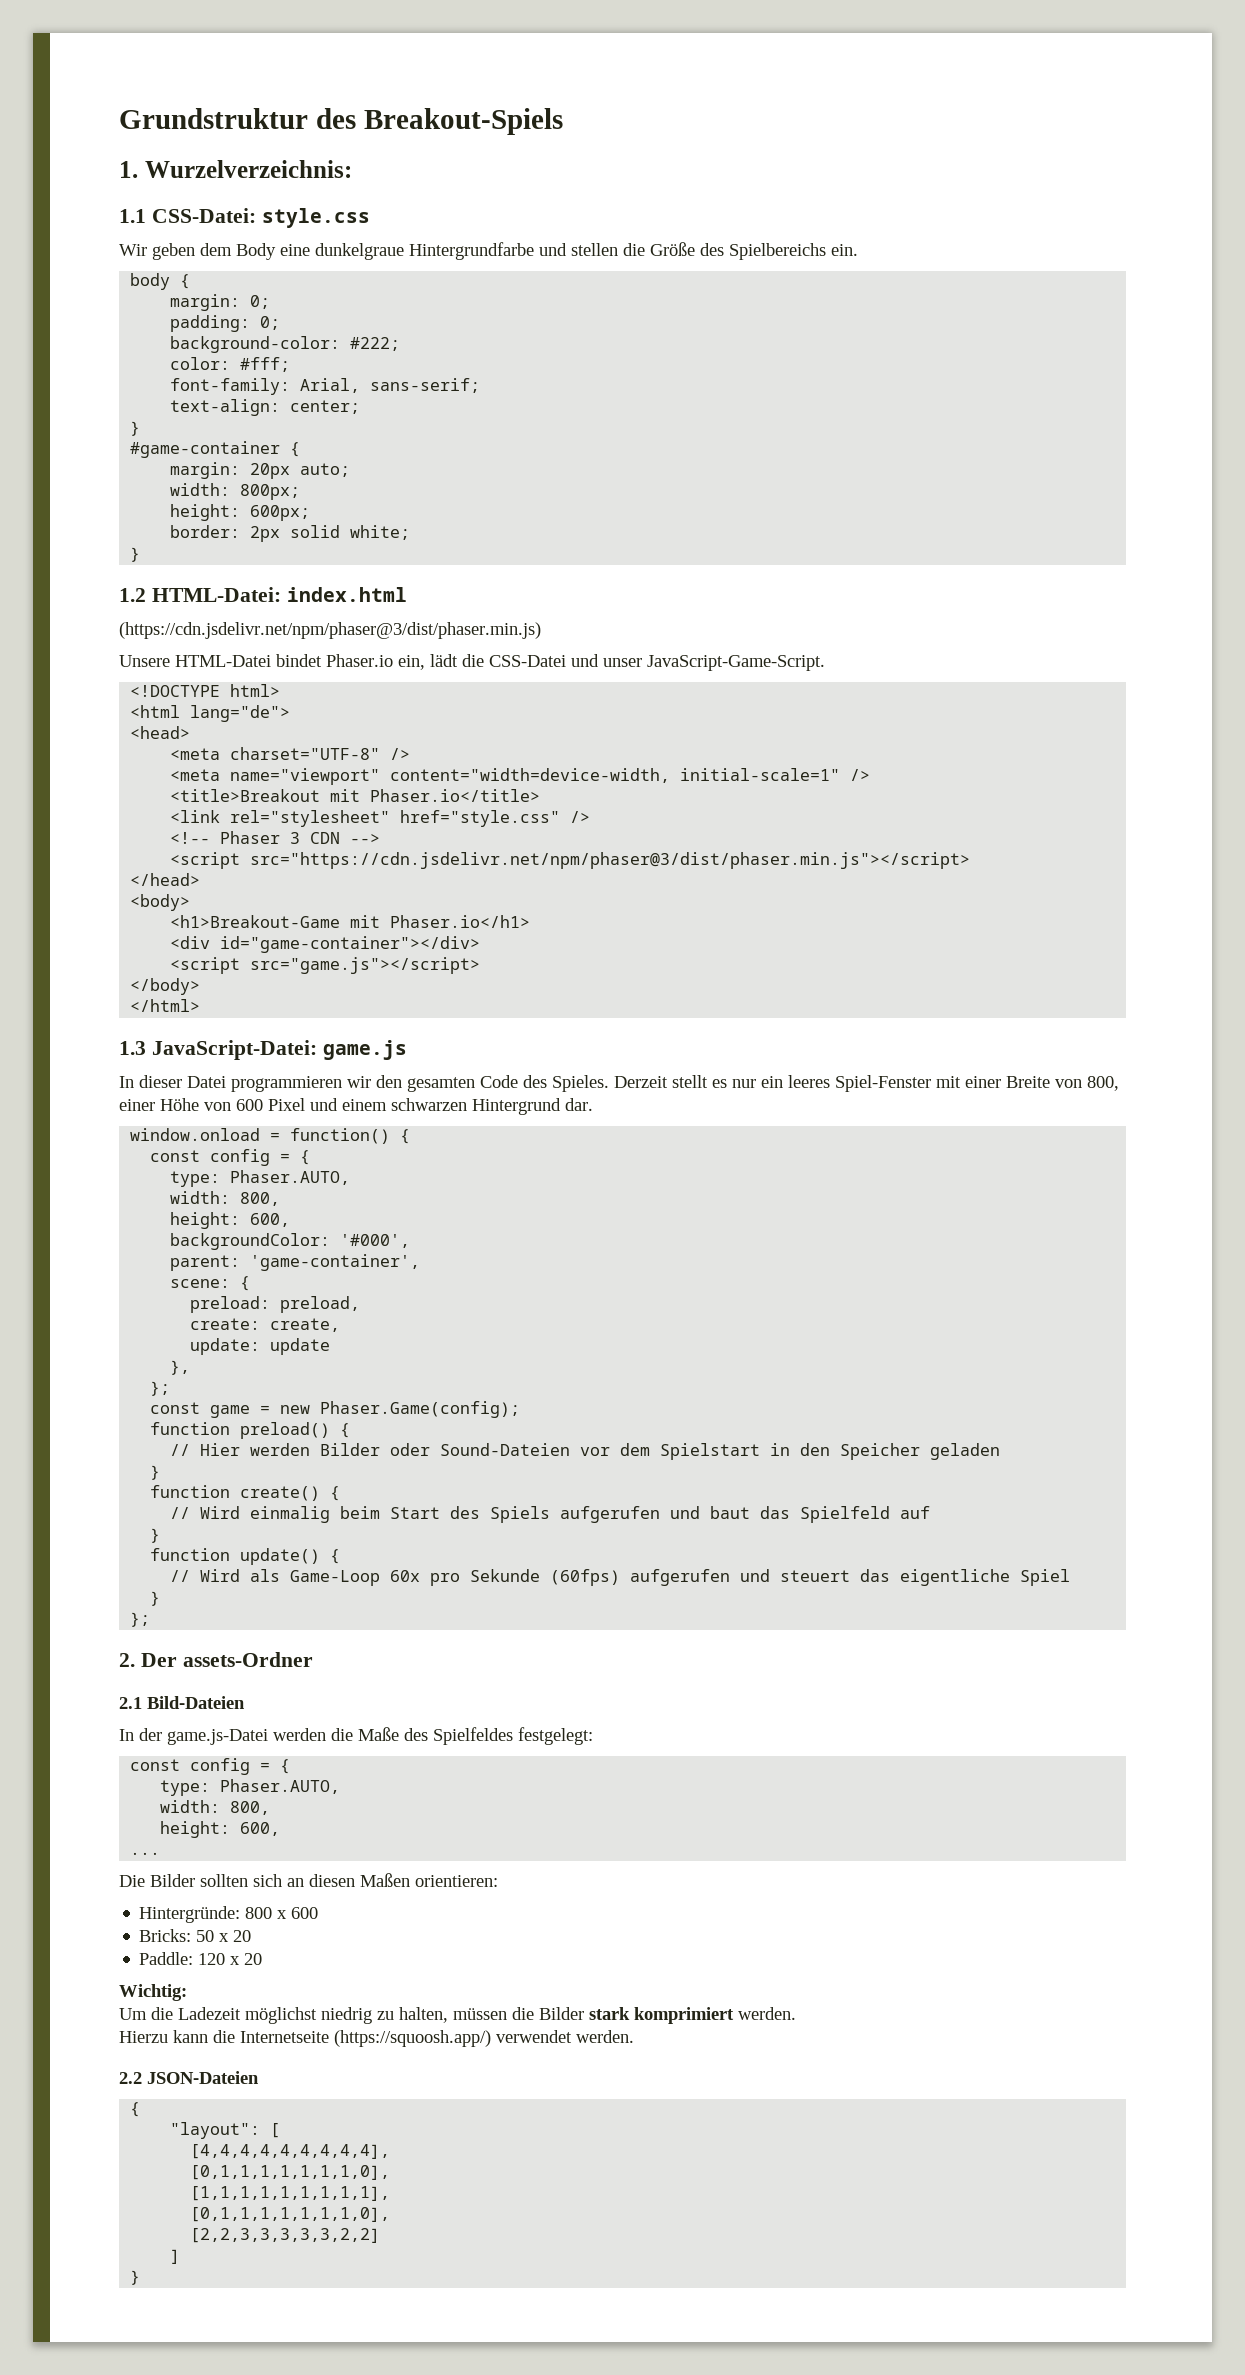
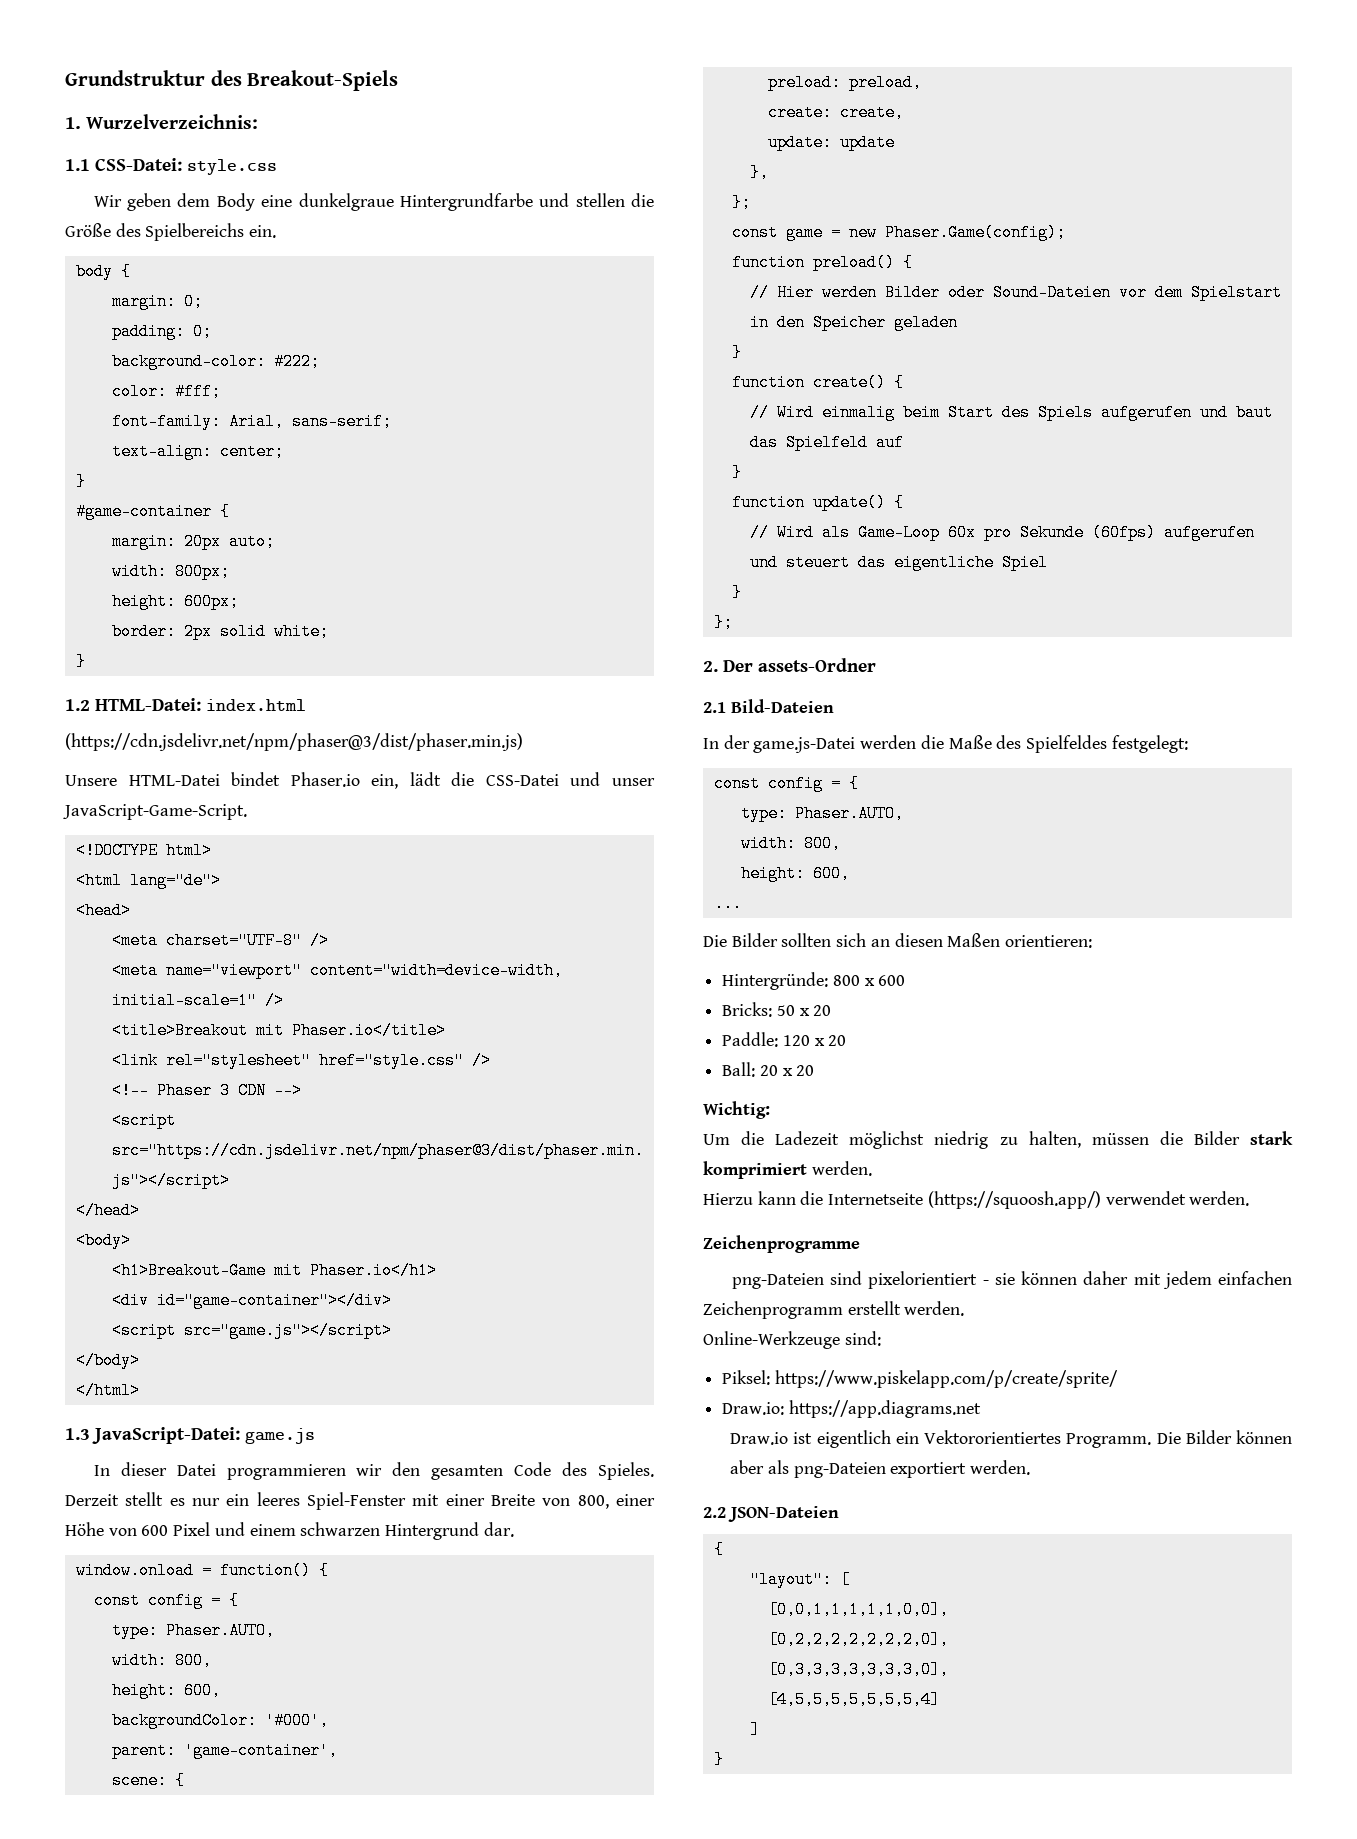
+ Ball: 20 x 20
+ Zeichenprogramme
+ png-Dateien sind pixelorientiert - sie können daher mit jedem einfachen Zeichenprogramm erstellt werden.
+ Online-Werkzeuge sind:
+ Piksel: https://www.piskelapp.com/p/create/sprite/
+ Draw.io: https://app.diagrams.net
+ Draw.io ist eigentlich ein Vektororientiertes Programm. Die Bilder können aber als png-Dateien exportiert werden.
- [4,4,4,4,4,4,4,4,4],
- [0,1,1,1,1,1,1,1,0],
- [1,1,1,1,1,1,1,1,1],
- [0,1,1,1,1,1,1,1,0],
- [2,2,3,3,3,3,3,2,2]
+ [0,0,1,1,1,1,1,0,0],
+ [0,2,2,2,2,2,2,2,0],
+ [0,3,3,3,3,3,3,3,0],
+ [4,5,5,5,5,5,5,5,4]

